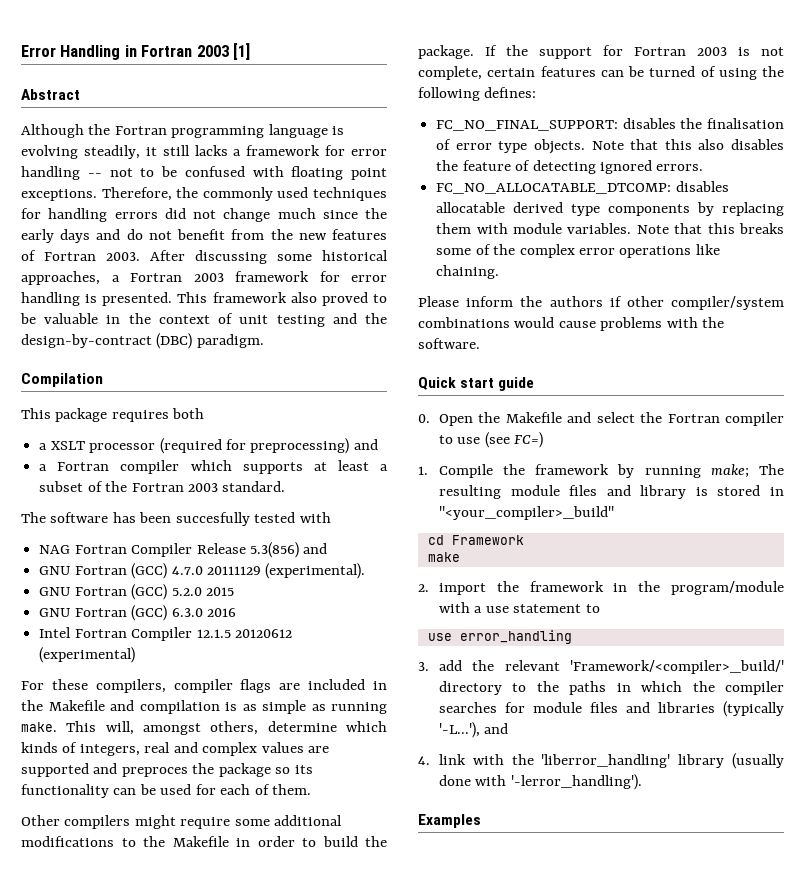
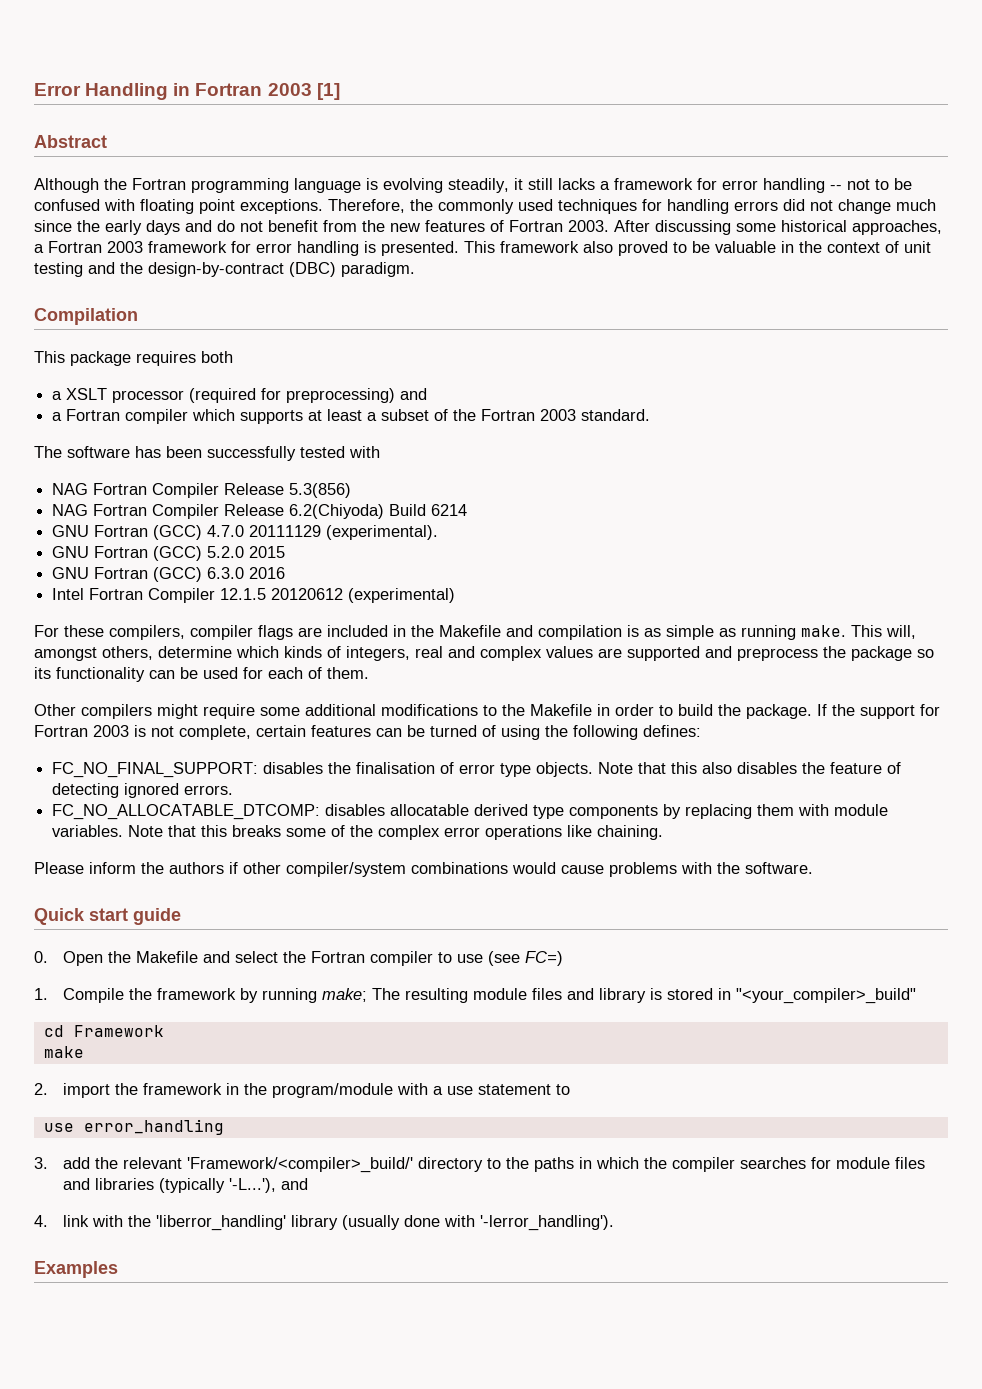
- The software has been succesfully tested with
+ The software has been successfully tested with
- NAG Fortran Compiler Release 5.3(856) and
+ NAG Fortran Compiler Release 5.3(856)
+ NAG Fortran Compiler Release 6.2(Chiyoda) Build 6214
- This will, amongst others, determine which kinds of integers, real and complex values are supported and preproces the package so its functionality can be used for each of them.
+ This will, amongst others, determine which kinds of integers, real and complex values are supported and preprocess the package so its functionality can be used for each of them.

